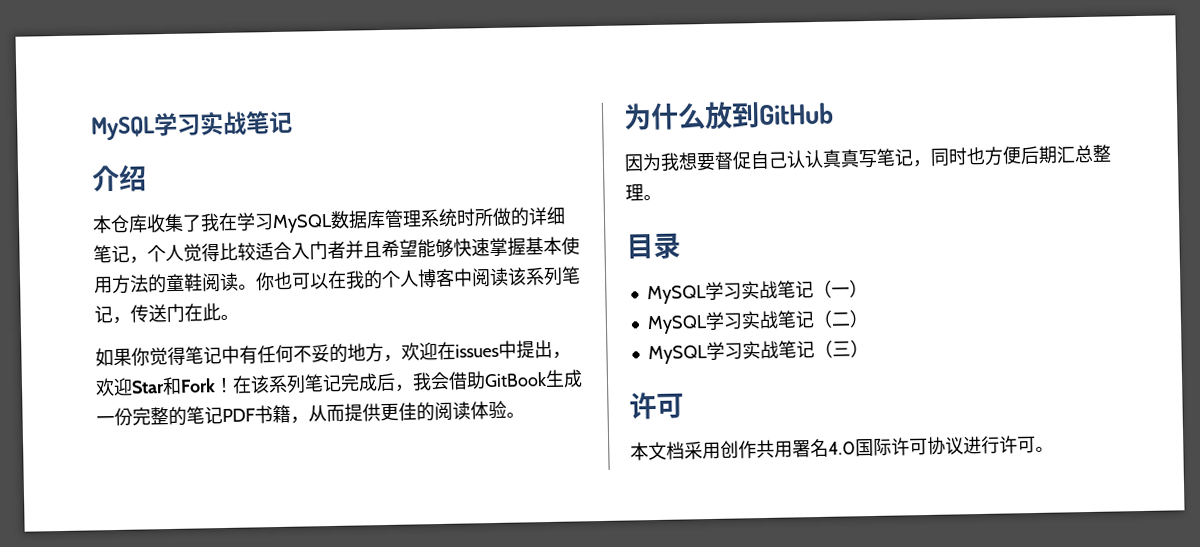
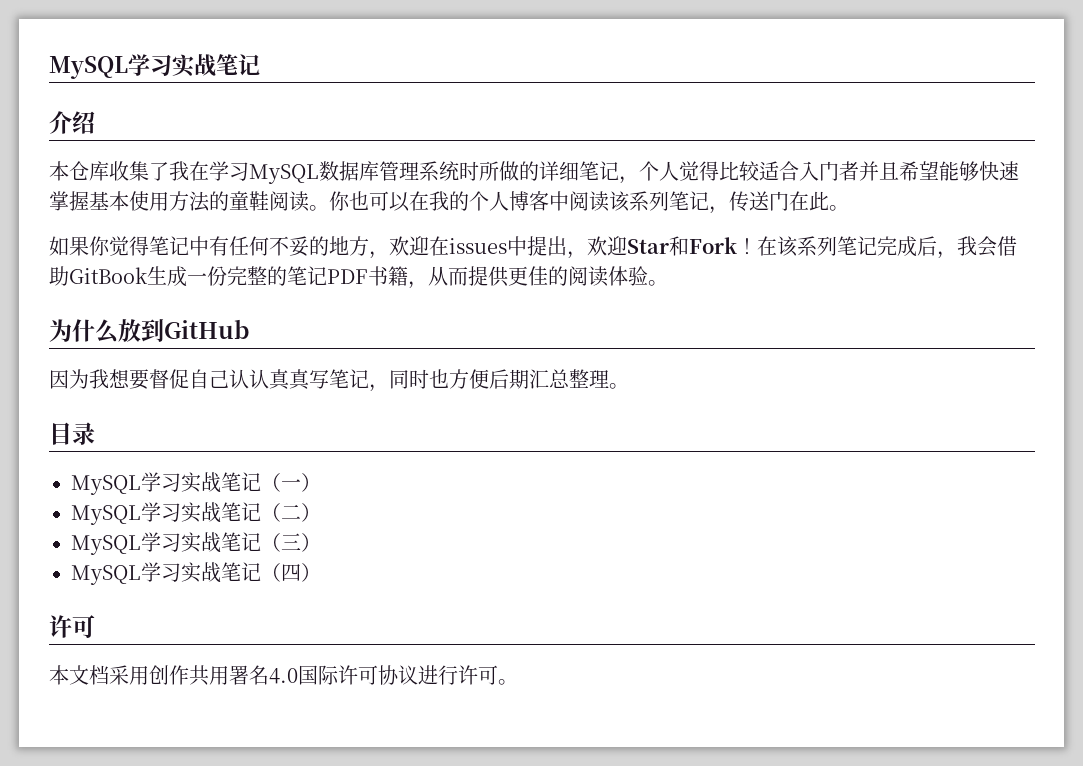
+ MySQL学习实战笔记（四）

